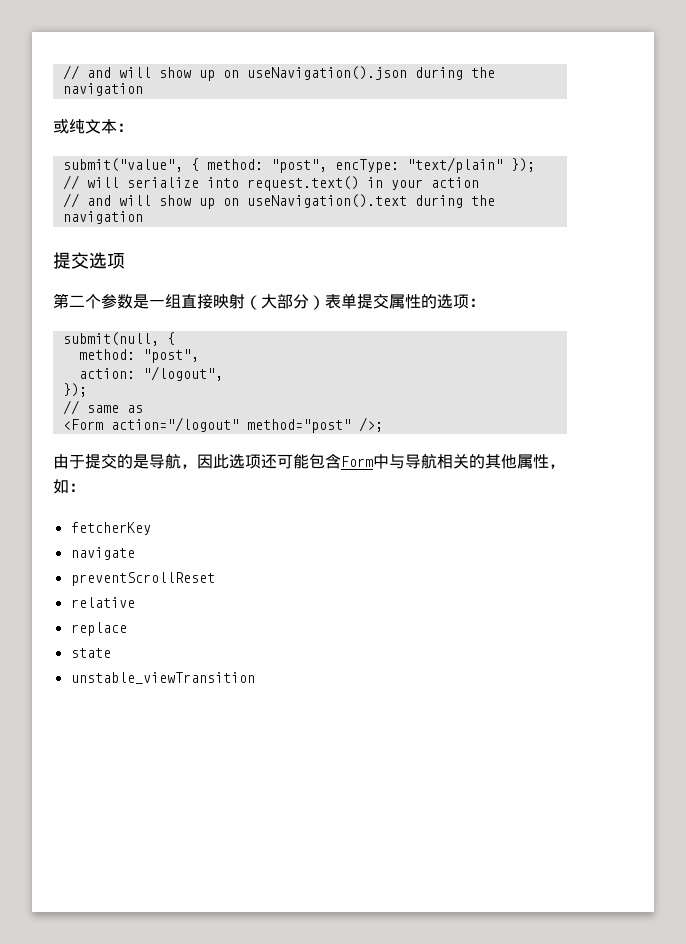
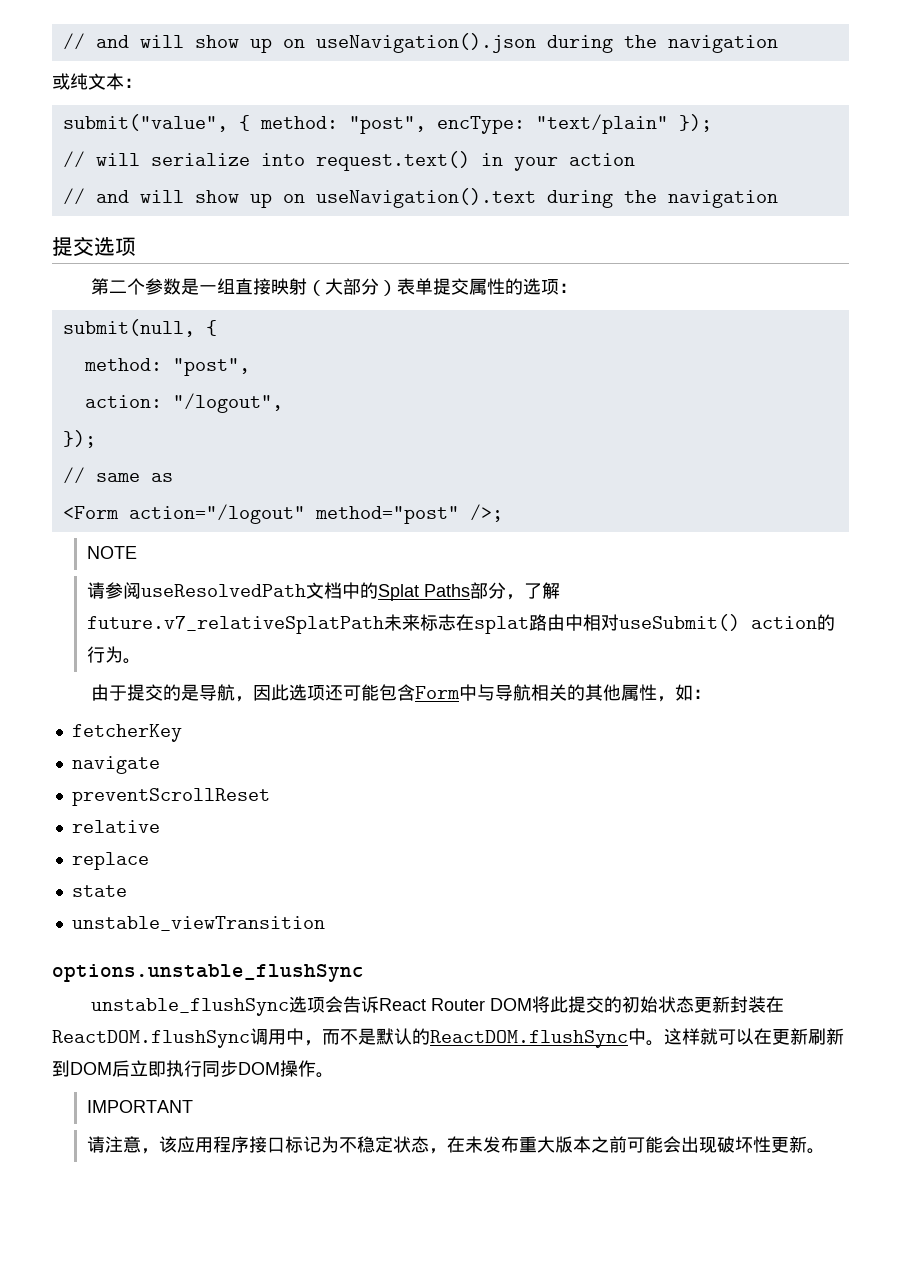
+ NOTE
+ 请参阅useResolvedPath文档中的Splat Paths部分，了解future.v7_relativeSplatPath未来标志在splat路由中相对useSubmit() action的行为。
+ options.unstable_flushSync
+ unstable_flushSync选项会告诉React Router DOM将此提交的初始状态更新封装在ReactDOM.flushSync调用中，而不是默认的ReactDOM.flushSync中。这样就可以在更新刷新到DOM后立即执行同步DOM操作。
+ IMPORTANT
+ 请注意，该应用程序接口标记为不稳定状态，在未发布重大版本之前可能会出现破坏性更新。

